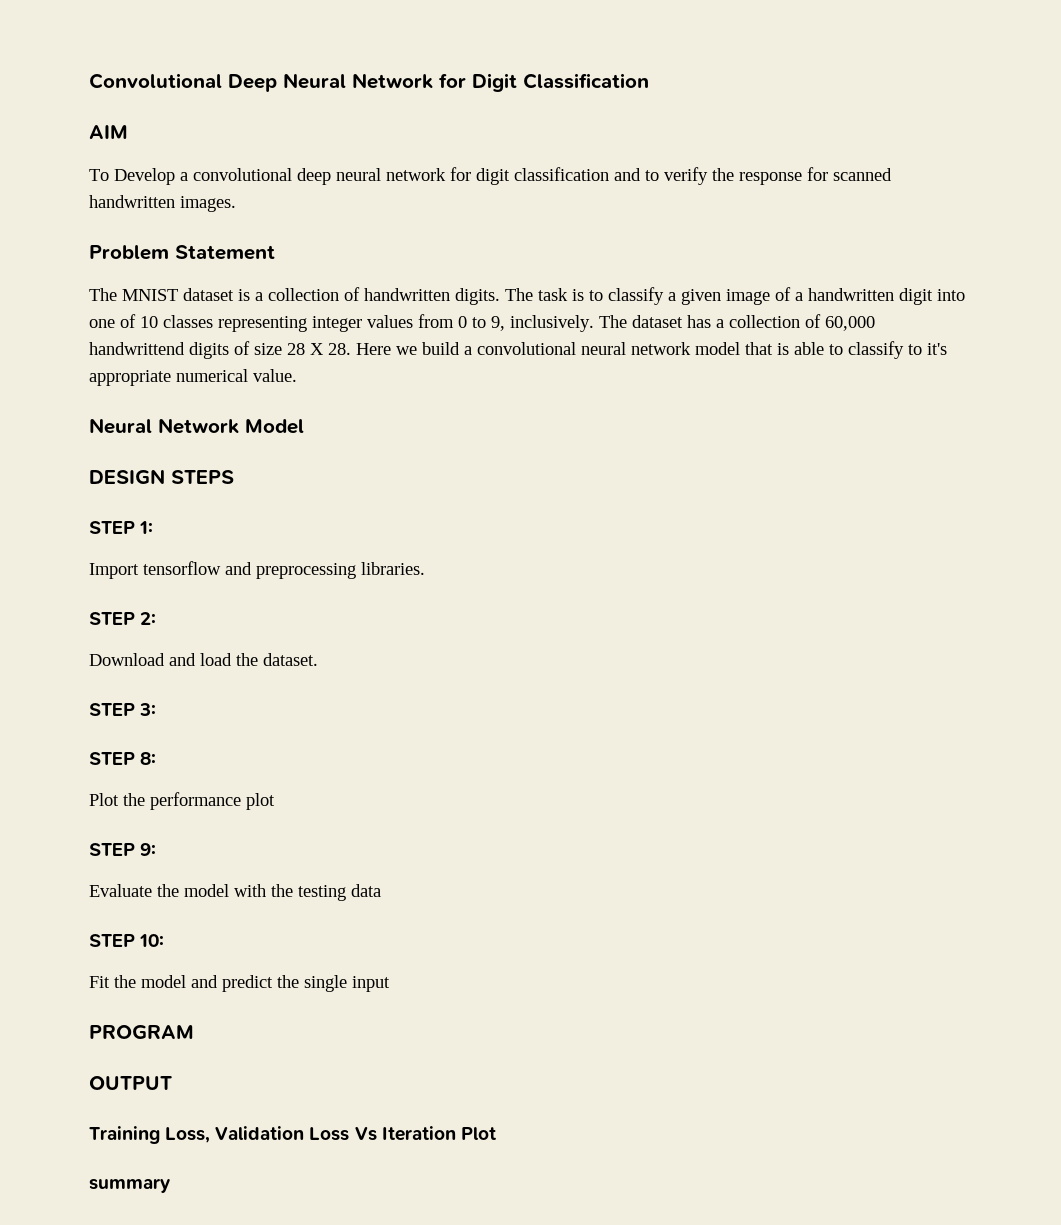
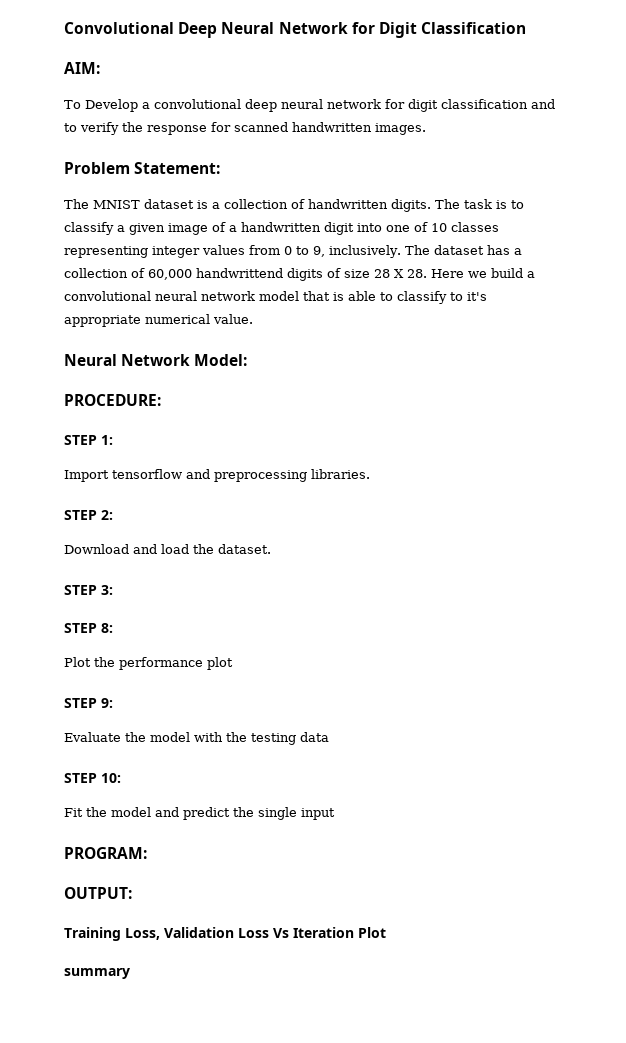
- AIM
+ AIM:
- Problem Statement
+ Problem Statement:
- Neural Network Model
- DESIGN STEPS
+ Neural Network Model:
+ PROCEDURE:
- PROGRAM
- OUTPUT
+ PROGRAM:
+ OUTPUT:

